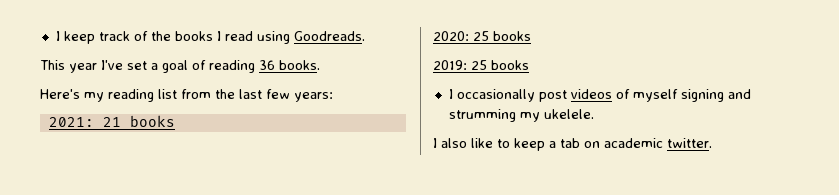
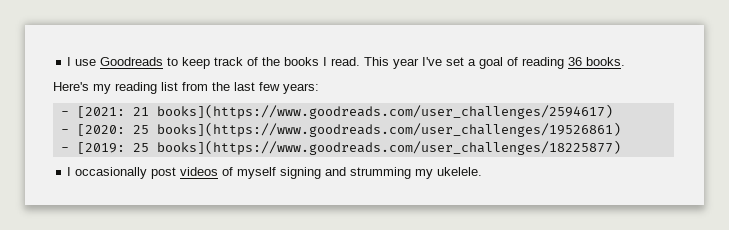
- I keep track of the books I read using Goodreads.
- This year I've set a goal of reading 36 books.
+ I use Goodreads to keep track of the books I read. This year I've set a goal of reading 36 books.
- 2021: 21 books
- 2020: 25 books
- 2019: 25 books
+ - [2021: 21 books](https://www.goodreads.com/user_challenges/2594617)
+ - [2020: 25 books](https://www.goodreads.com/user_challenges/19526861)
+ - [2019: 25 books](https://www.goodreads.com/user_challenges/18225877)
- I also like to keep a tab on academic twitter.

